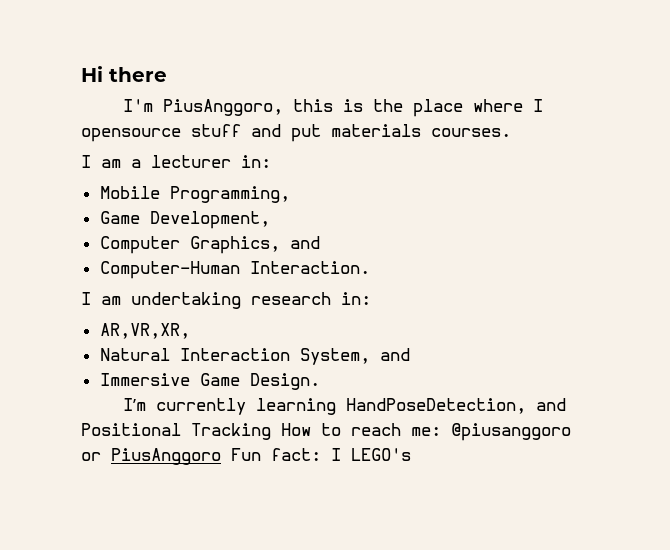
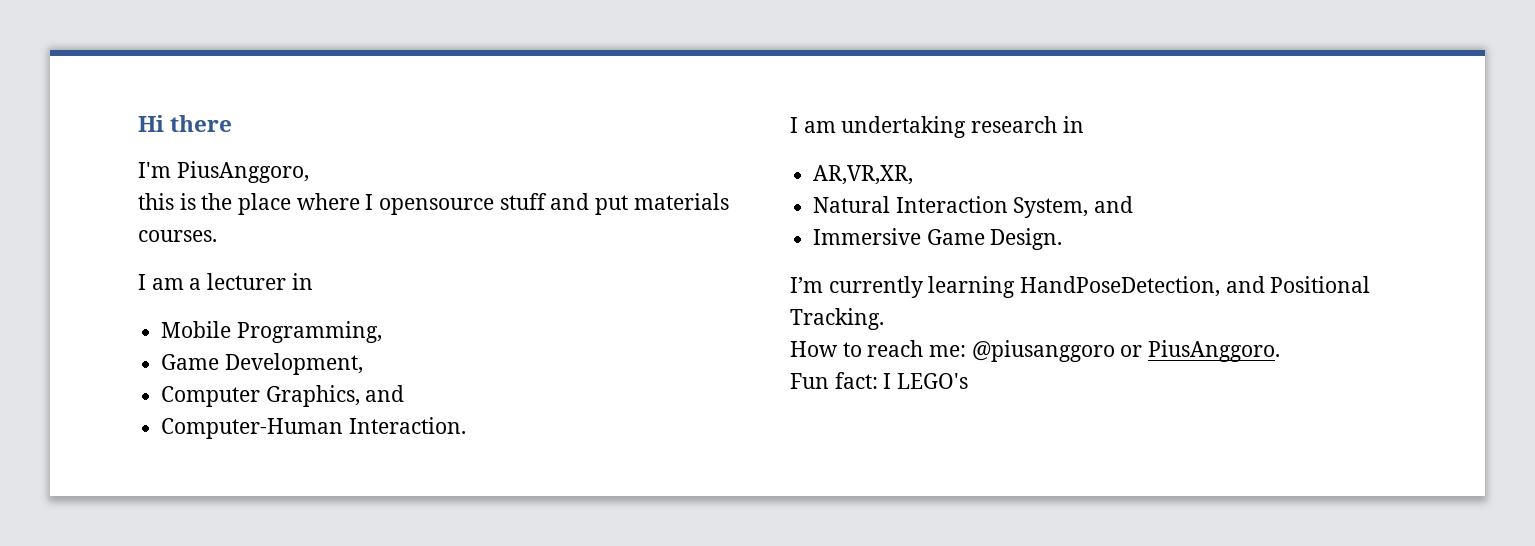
- I'm PiusAnggoro, this is the place where I opensource stuff and put materials courses.
+ I'm PiusAnggoro,
+ this is the place where I opensource stuff and put materials courses.
- I am a lecturer in:
+ I am a lecturer in
- I am undertaking research in:
+ I am undertaking research in
- I’m currently learning HandPoseDetection, and Positional Tracking How to reach me: @piusanggoro or PiusAnggoro Fun fact: I LEGO's
+ I’m currently learning HandPoseDetection, and Positional Tracking.
+ How to reach me: @piusanggoro or PiusAnggoro.
+ Fun fact: I LEGO's

